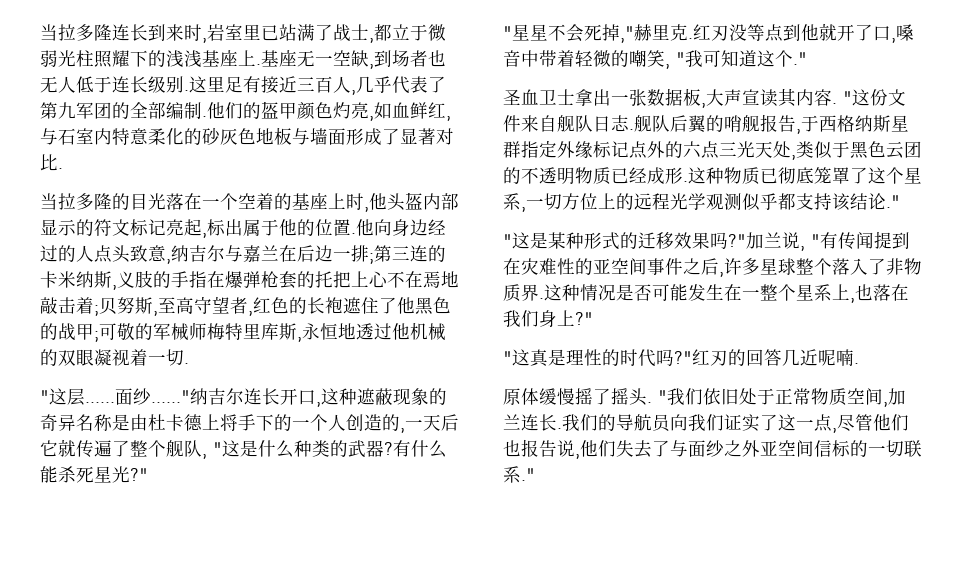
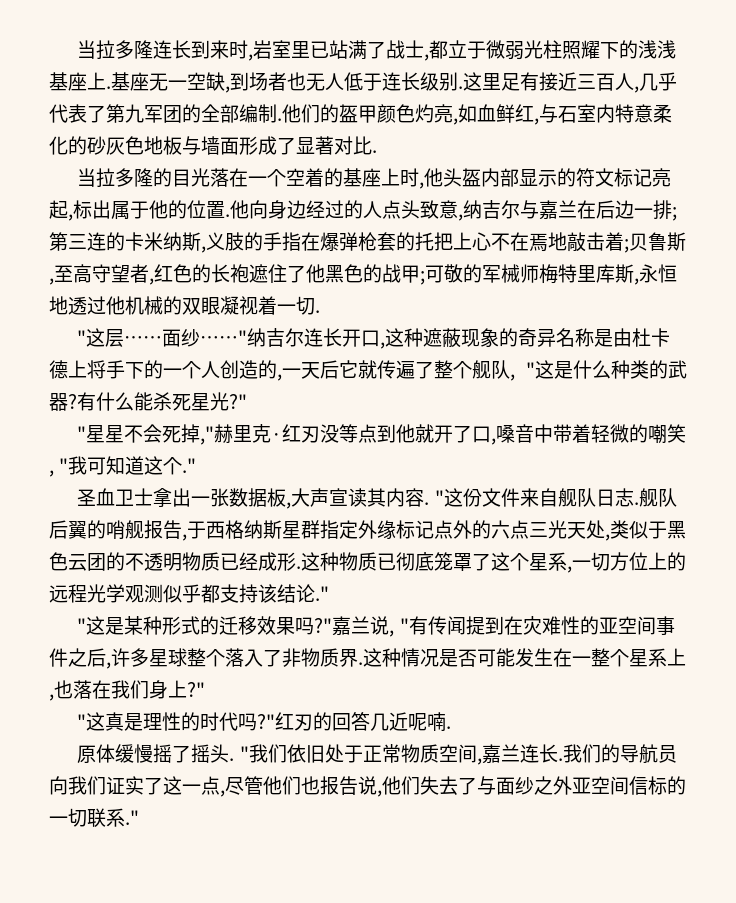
- 他向身边经过的人点头致意,纳吉尔与嘉兰在后边一排;第三连的卡米纳斯,义肢的手指在爆弹枪套的托把上心不在焉地敲击着;贝努斯,至高守望者,红色的长袍遮住了他黑色的战甲;可敬的军械师梅特里库斯,永恒地透过他机械的双眼凝视着一切.
+ 他向身边经过的人点头致意,纳吉尔与嘉兰在后边一排;第三连的卡米纳斯,义肢的手指在爆弹枪套的托把上心不在焉地敲击着;贝鲁斯,至高守望者,红色的长袍遮住了他黑色的战甲;可敬的军械师梅特里库斯,永恒地透过他机械的双眼凝视着一切.
- "星星不会死掉,"赫里克.红刃没等点到他就开了口,嗓音中带着轻微的嘲笑, "我可知道这个."
+ "星星不会死掉,"赫里克·红刃没等点到他就开了口,嗓音中带着轻微的嘲笑, "我可知道这个."
- 加兰说, "有传闻提到在灾难性的亚空间事件之后,许多星球整个落入了非物质界.
+ 嘉兰说, "有传闻提到在灾难性的亚空间事件之后,许多星球整个落入了非物质界.
- "我们依旧处于正常物质空间,加兰连长.
+ "我们依旧处于正常物质空间,嘉兰连长.

